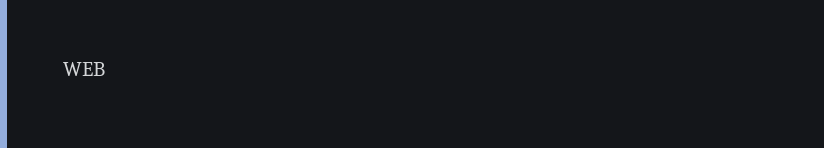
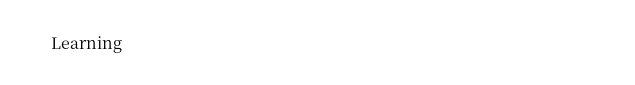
- WEB
+ Learning

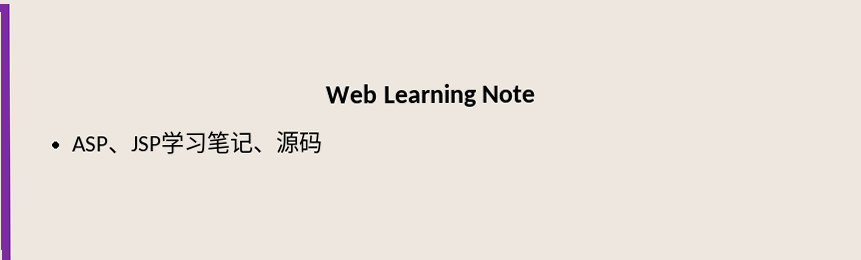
- Learning
+ Web Learning Note
+ ASP、JSP学习笔记、源码

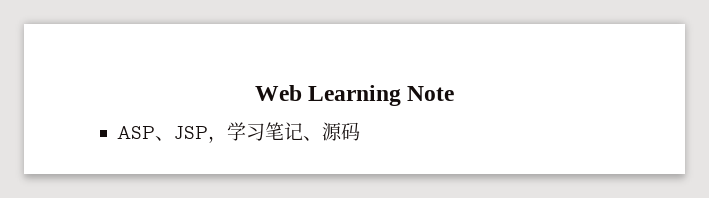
- ASP、JSP学习笔记、源码
+ ASP、JSP，学习笔记、源码

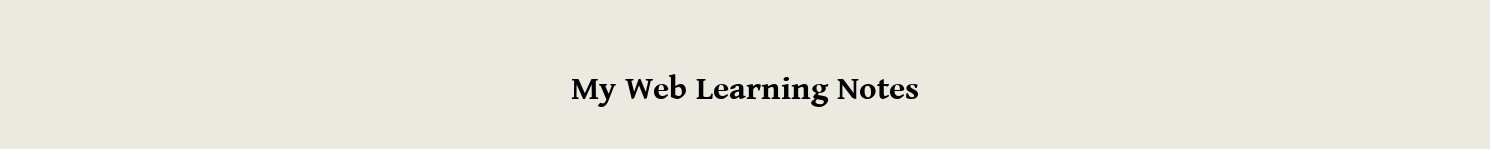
- Web Learning Note
- ASP、JSP，学习笔记、源码
+ My Web Learning Notes

